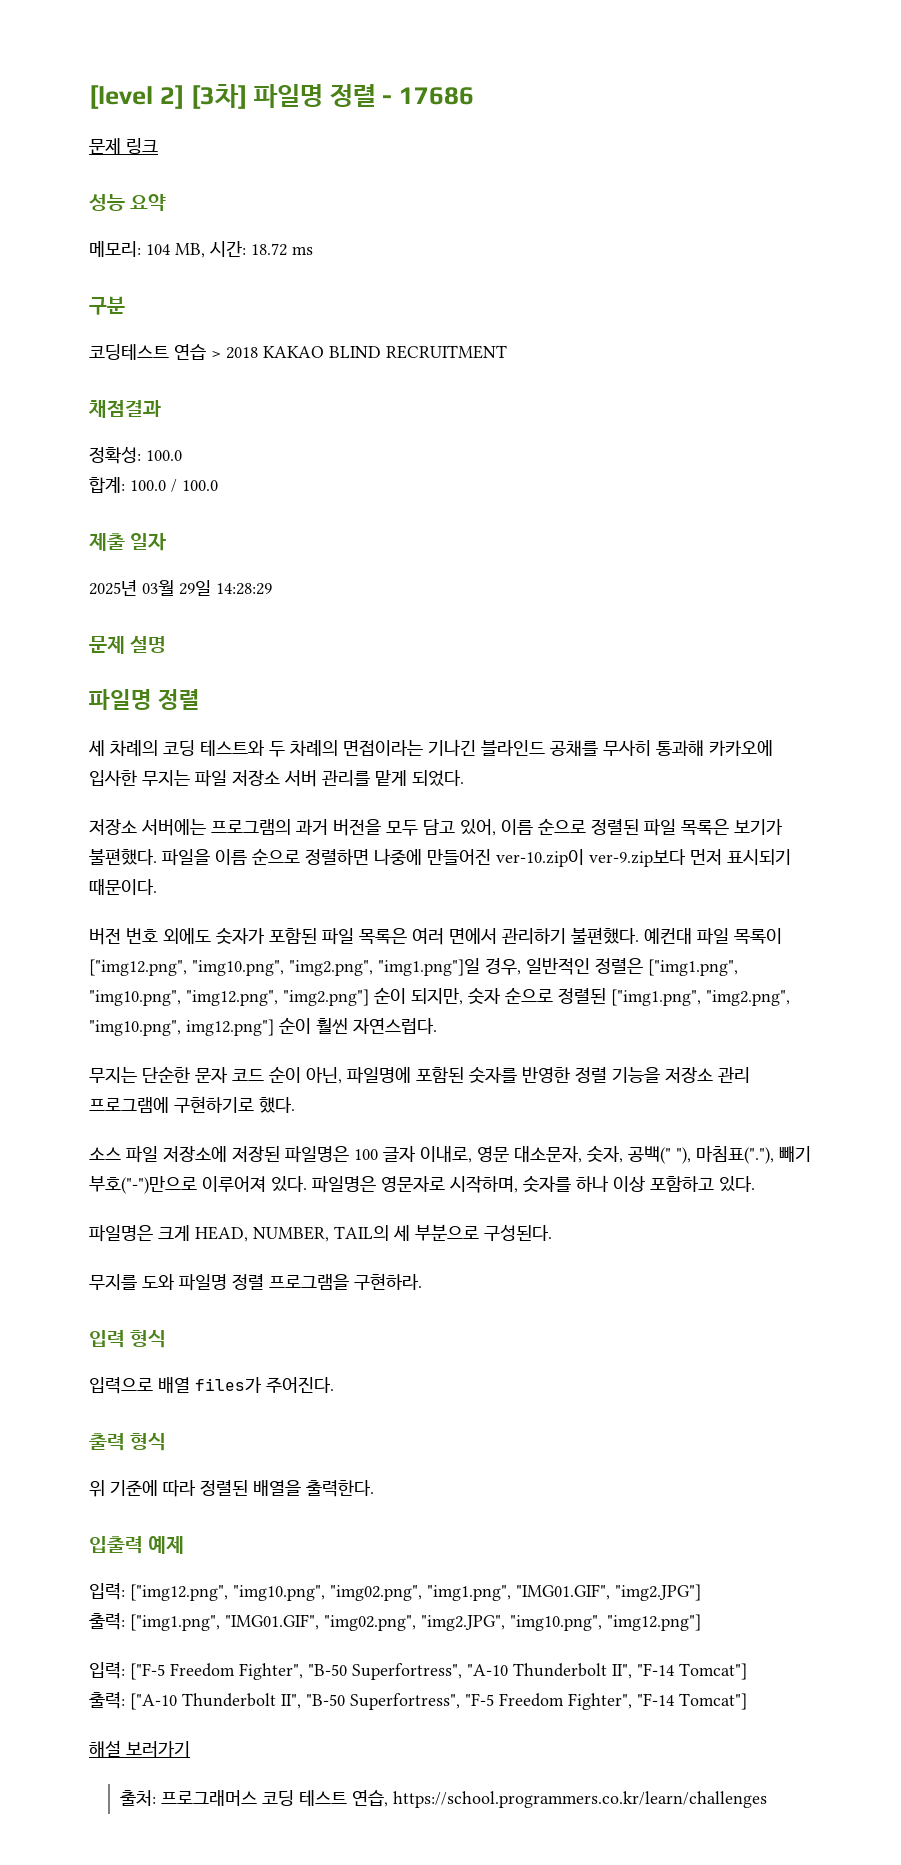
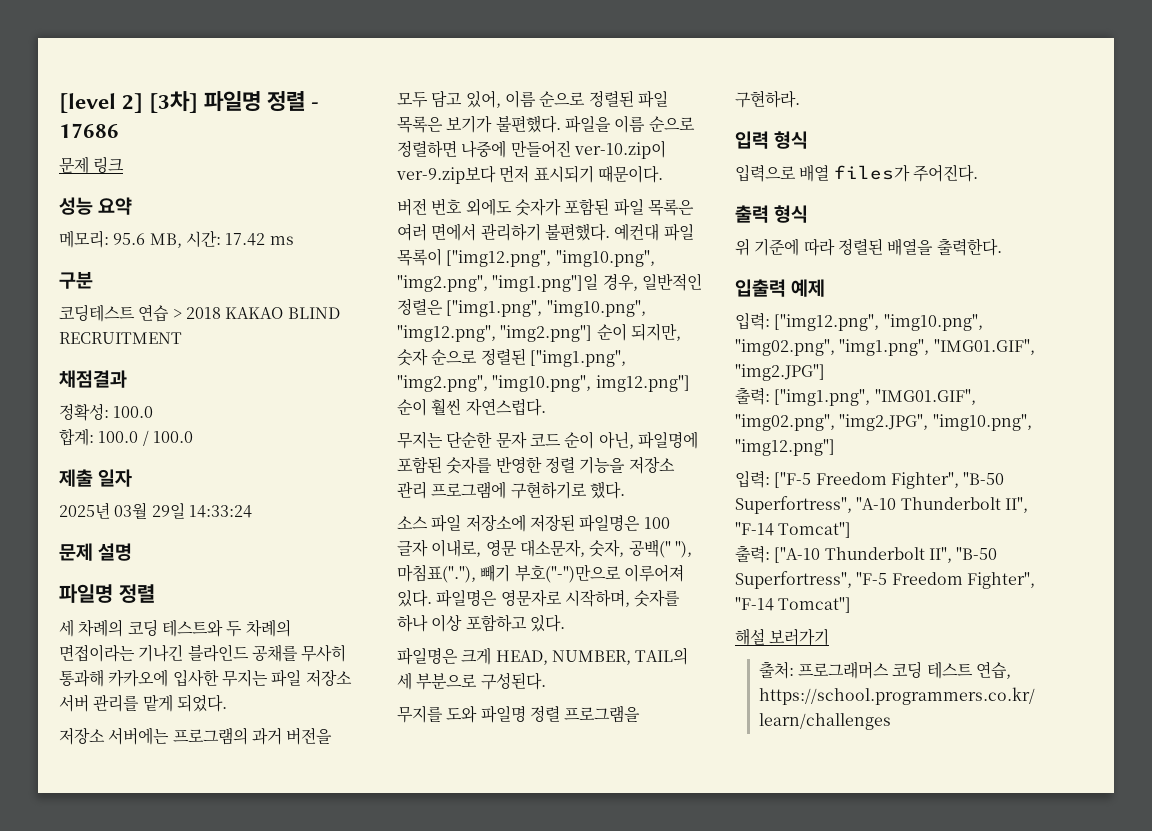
- 메모리: 104 MB, 시간: 18.72 ms
+ 메모리: 95.6 MB, 시간: 17.42 ms
- 2025년 03월 29일 14:28:29
+ 2025년 03월 29일 14:33:24

